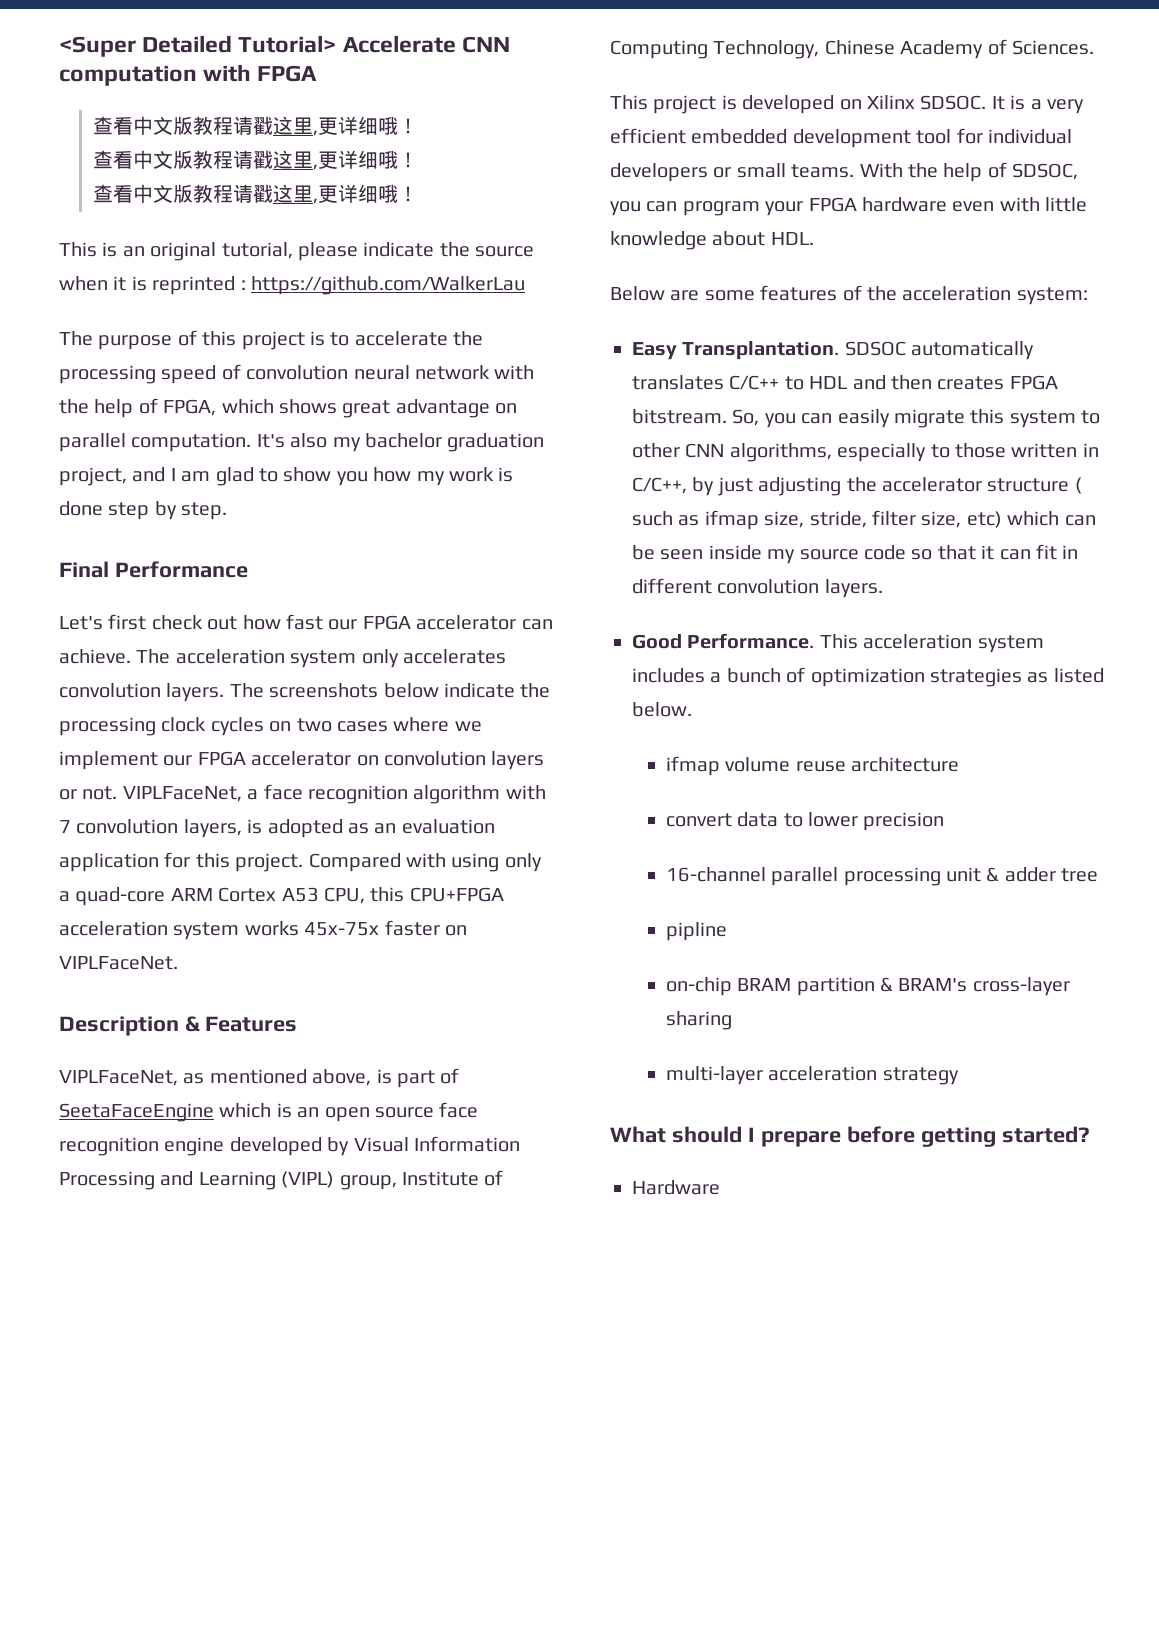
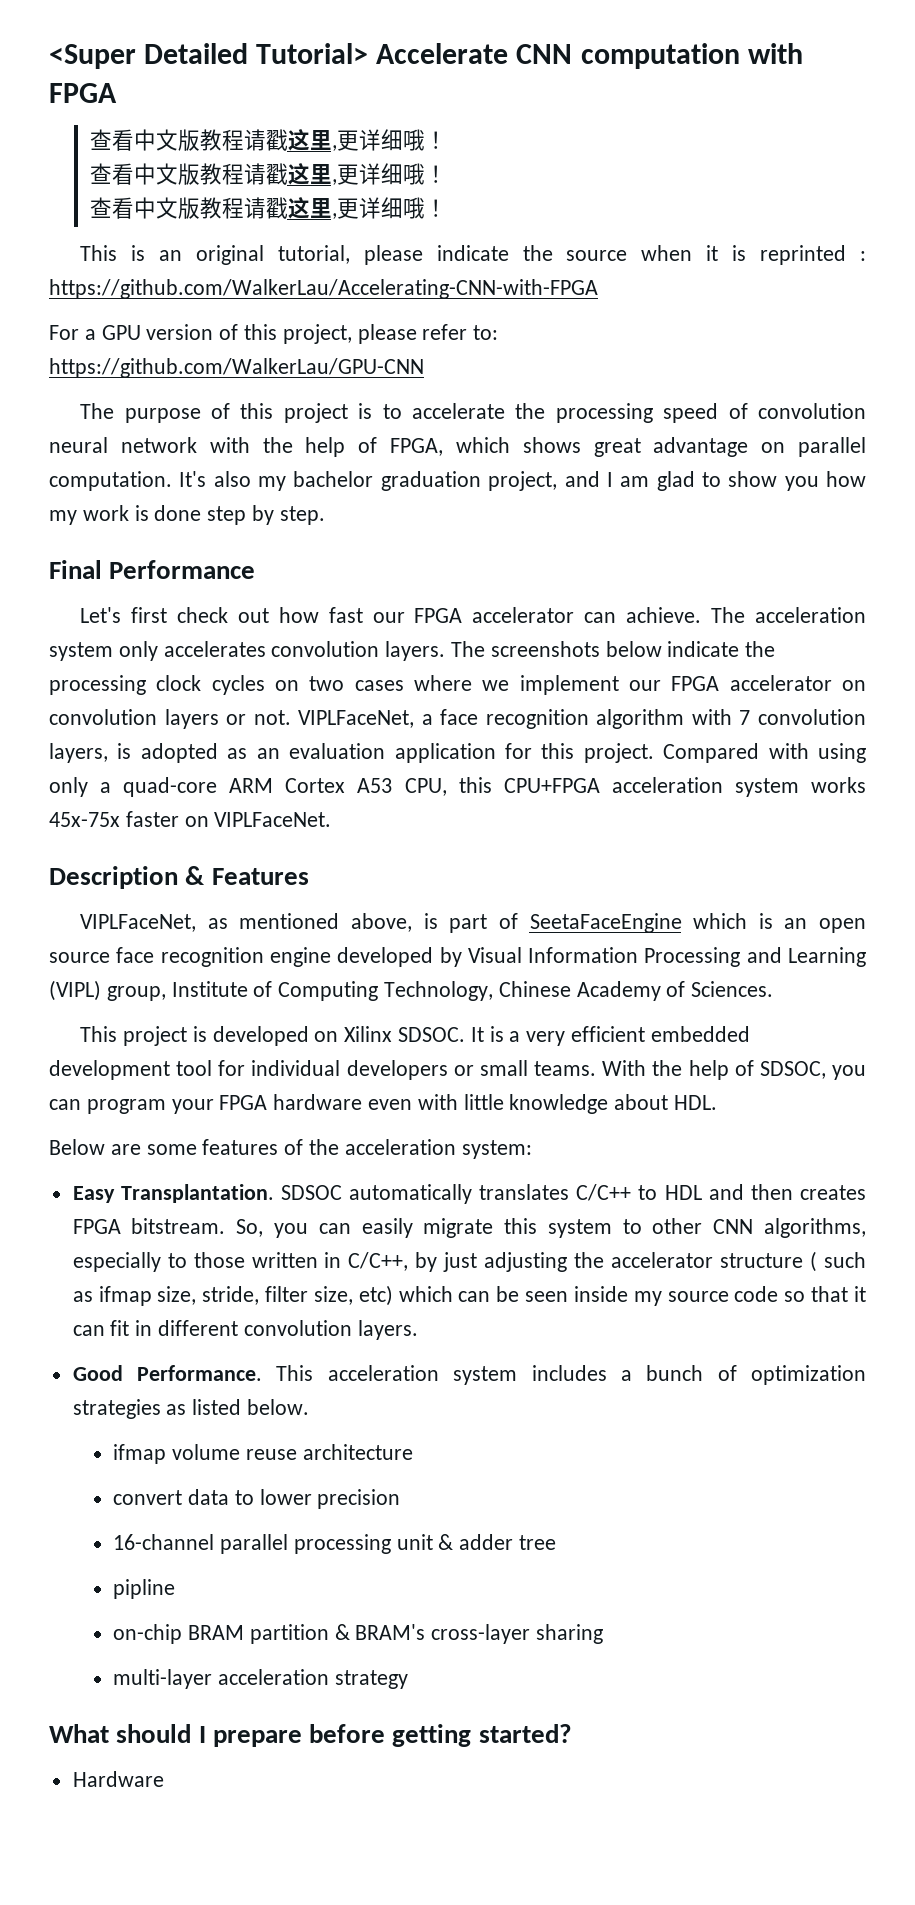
- This is an original tutorial, please indicate the source when it is reprinted : https://github.com/WalkerLau
+ This is an original tutorial, please indicate the source when it is reprinted : https://github.com/WalkerLau/Accelerating-CNN-with-FPGA
+ For a GPU version of this project, please refer to: https://github.com/WalkerLau/GPU-CNN

